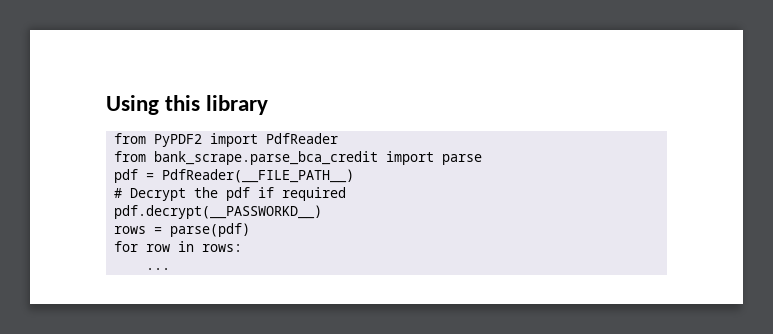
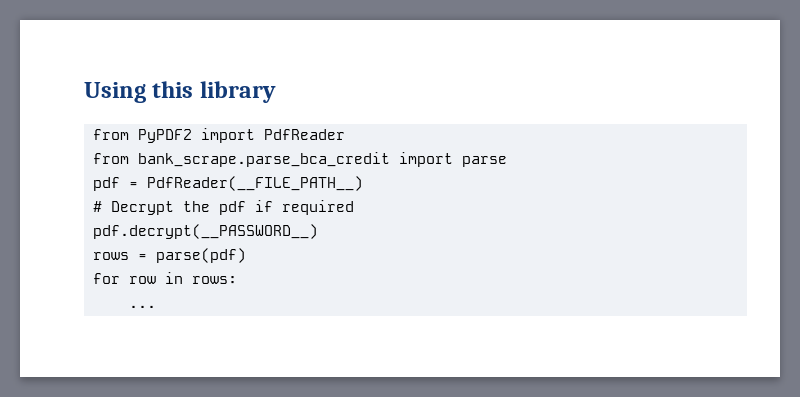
- pdf.decrypt(__PASSWORKD__)
+ pdf.decrypt(__PASSWORD__)

